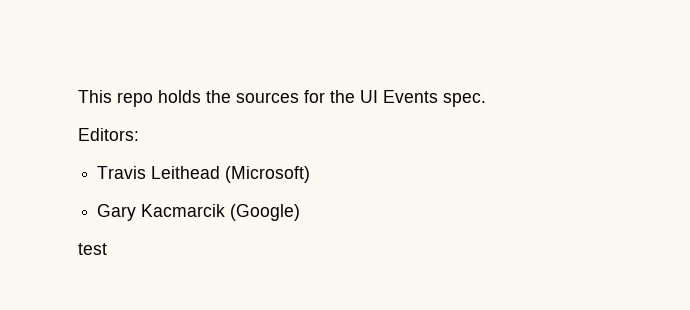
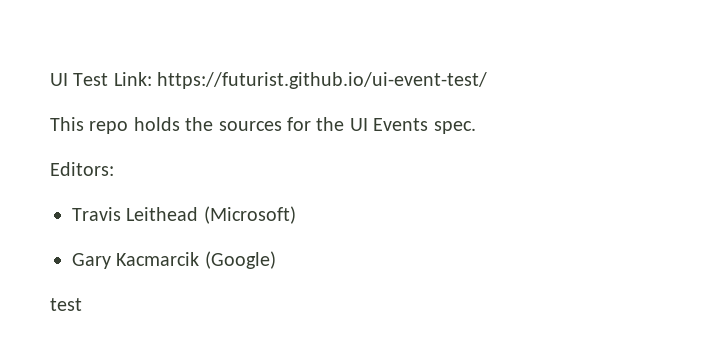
+ UI Test Link: https://futurist.github.io/ui-event-test/

